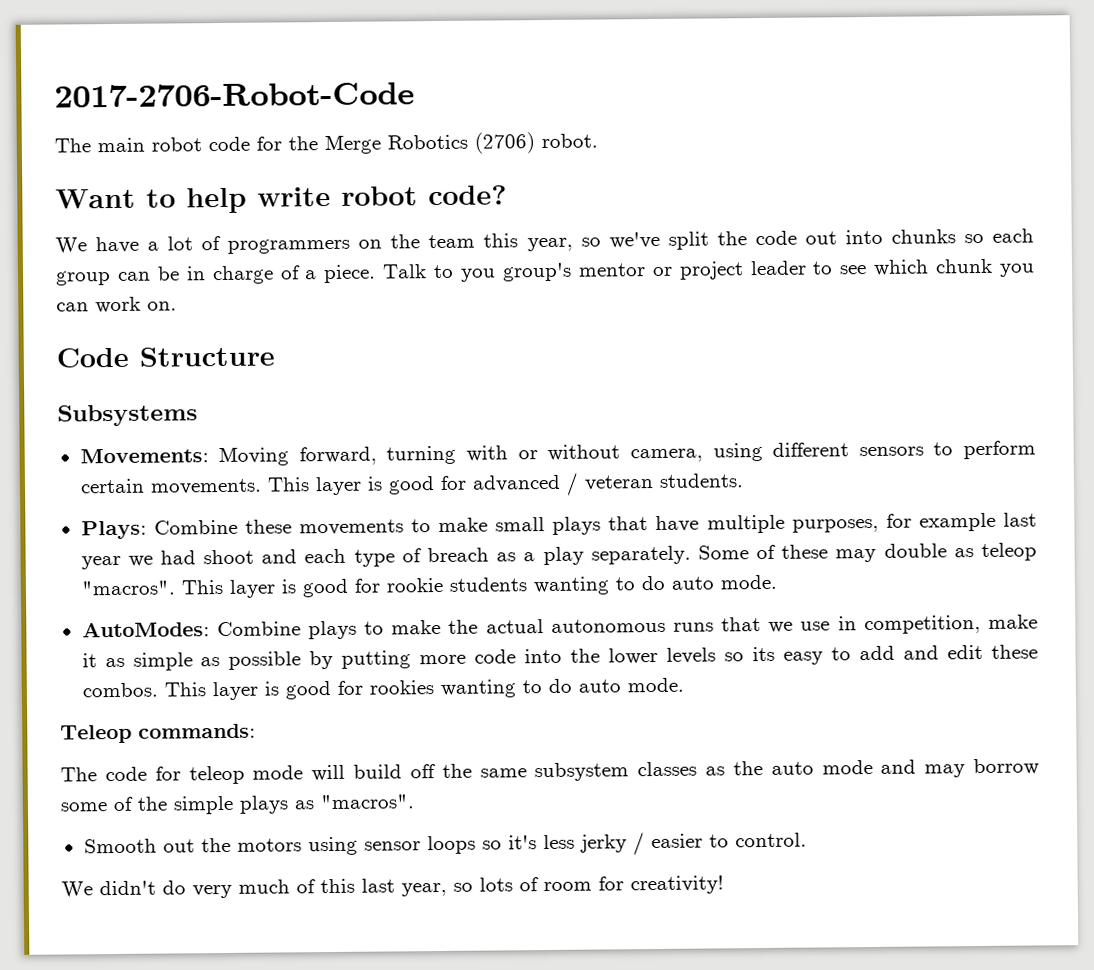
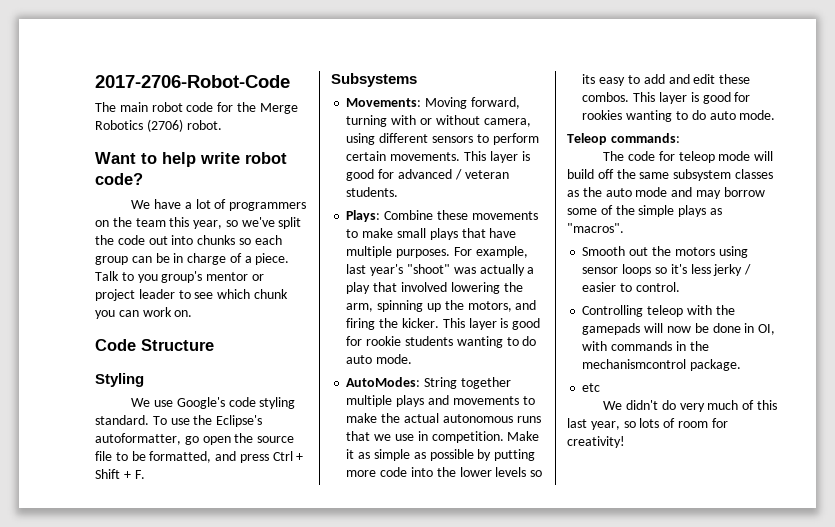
+ Styling
+ We use Google's code styling standard. To use the Eclipse's autoformatter, go open the source file to be formatted, and press Ctrl + Shift + F.
- Plays: Combine these movements to make small plays that have multiple purposes, for example last year we had shoot and each type of breach as a play separately. Some of these may double as teleop "macros".
+ Plays: Combine these movements to make small plays that have multiple purposes. For example, last year's "shoot" was actually a play that involved lowering the arm, spinning up the motors, and firing the kicker.
- AutoModes: Combine plays to make the actual autonomous runs that we use in competition, make it as simple as possible by putting more code into the lower levels so its easy to add and edit these combos.
+ AutoModes: String together multiple plays and movements to make the actual autonomous runs that we use in competition. Make it as simple as possible by putting more code into the lower levels so its easy to add and edit these combos.
+ Controlling teleop with the gamepads will now be done in OI, with commands in the mechanismcontrol package.
+ etc

